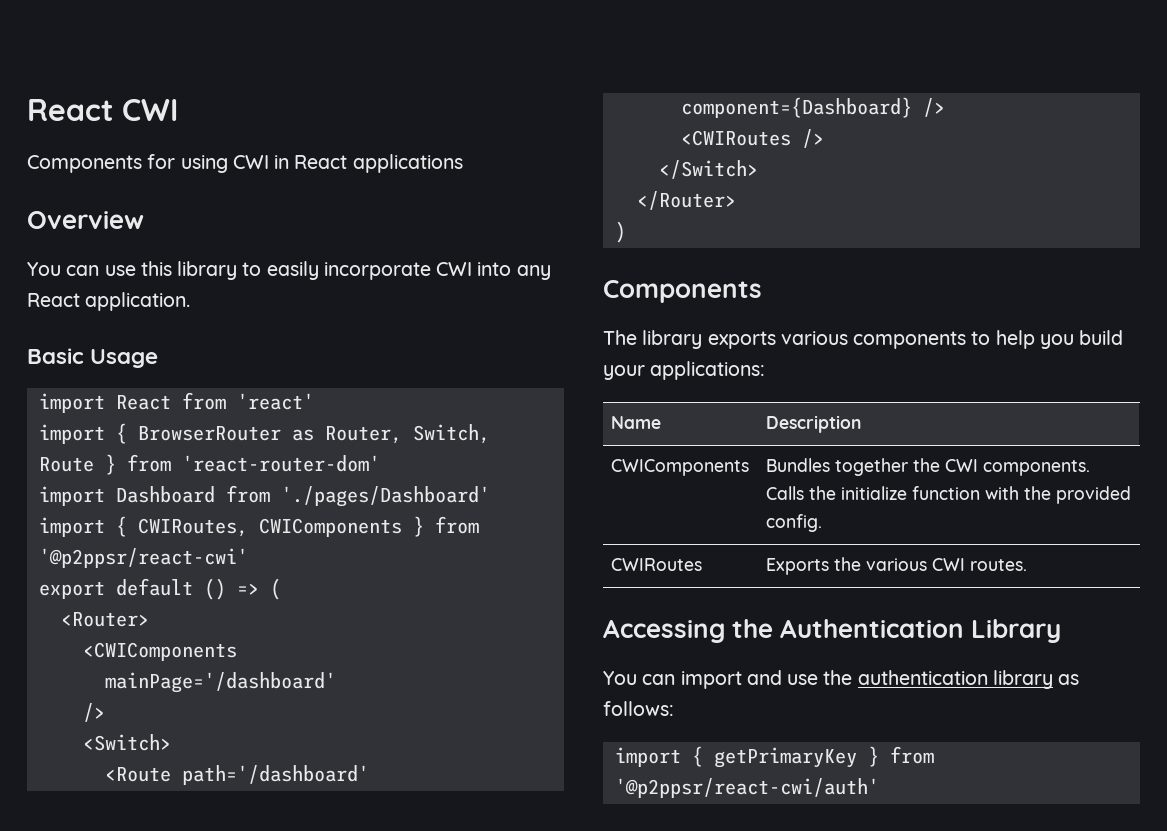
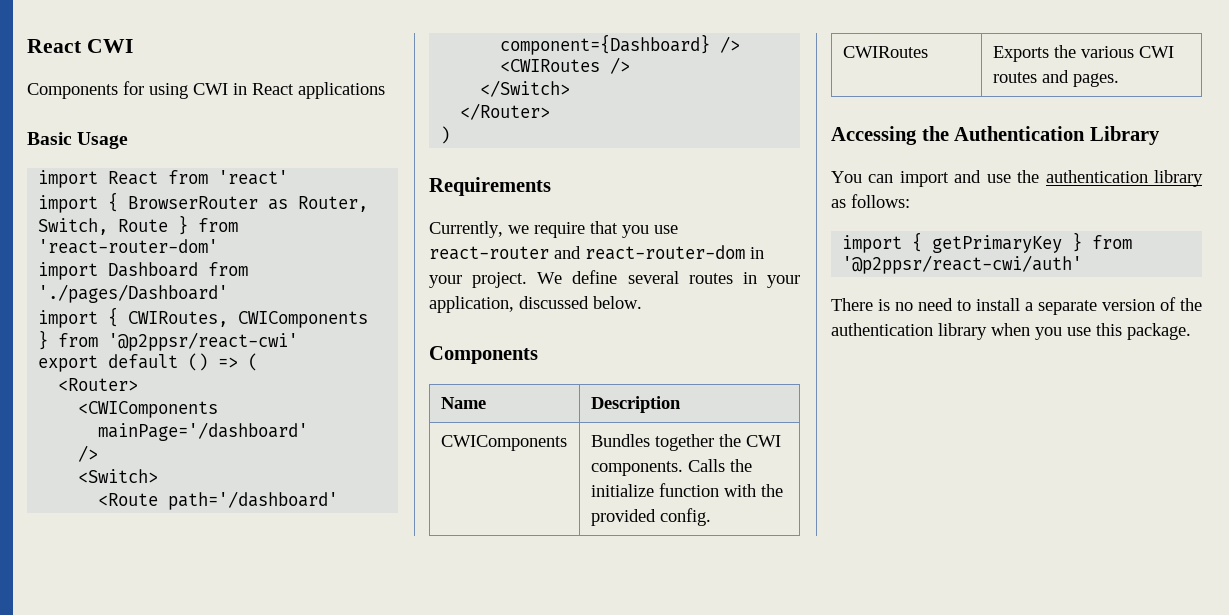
- Overview
- You can use this library to easily incorporate CWI into any React application.
  )
+ Requirements
+ Currently, we require that you use react-router and react-router-dom in your project. We define several routes in your application, discussed below.
  Components
- The library exports various components to help you build your applications:
- CWIRoutes | Exports the various CWI routes.
+ CWIRoutes | Exports the various CWI routes and pages.
+ There is no need to install a separate version of the authentication library when you use this package.

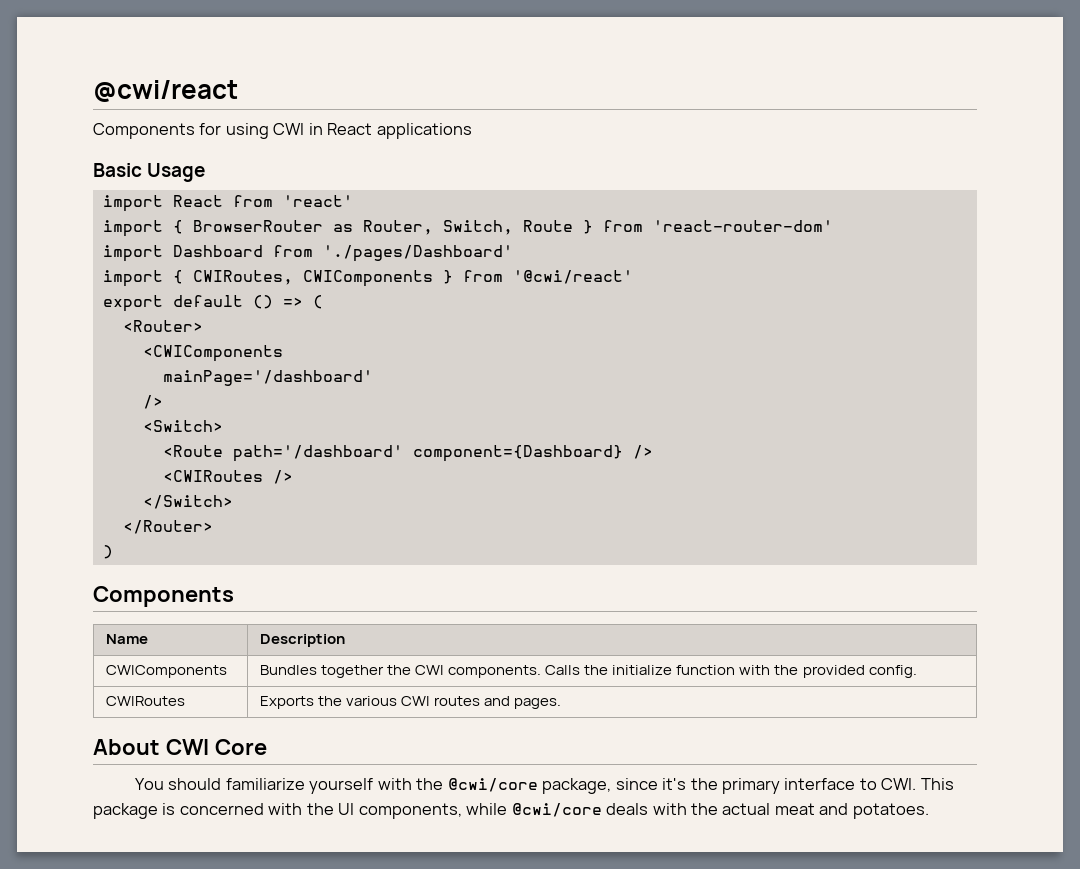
- React CWI
+ @cwi/react
- import { CWIRoutes, CWIComponents } from '@p2ppsr/react-cwi'
+ import { CWIRoutes, CWIComponents } from '@cwi/react'
- Requirements
- Currently, we require that you use react-router and react-router-dom in your project. We define several routes in your application, discussed below.
- Accessing the Authentication Library
- You can import and use the authentication library as follows:
- import { getPrimaryKey } from '@p2ppsr/react-cwi/auth'
- There is no need to install a separate version of the authentication library when you use this package.
+ About CWI Core
+ You should familiarize yourself with the @cwi/core package, since it's the primary interface to CWI. This package is concerned with the UI components, while @cwi/core deals with the actual meat and potatoes.

